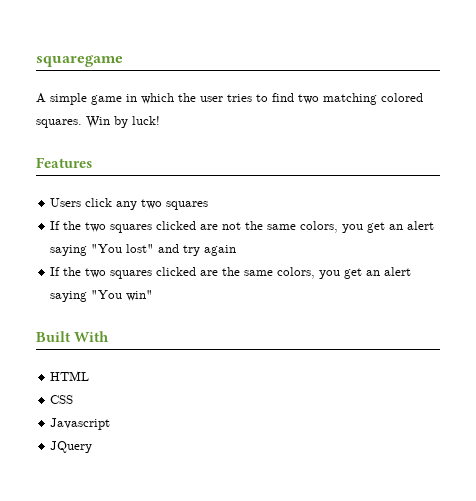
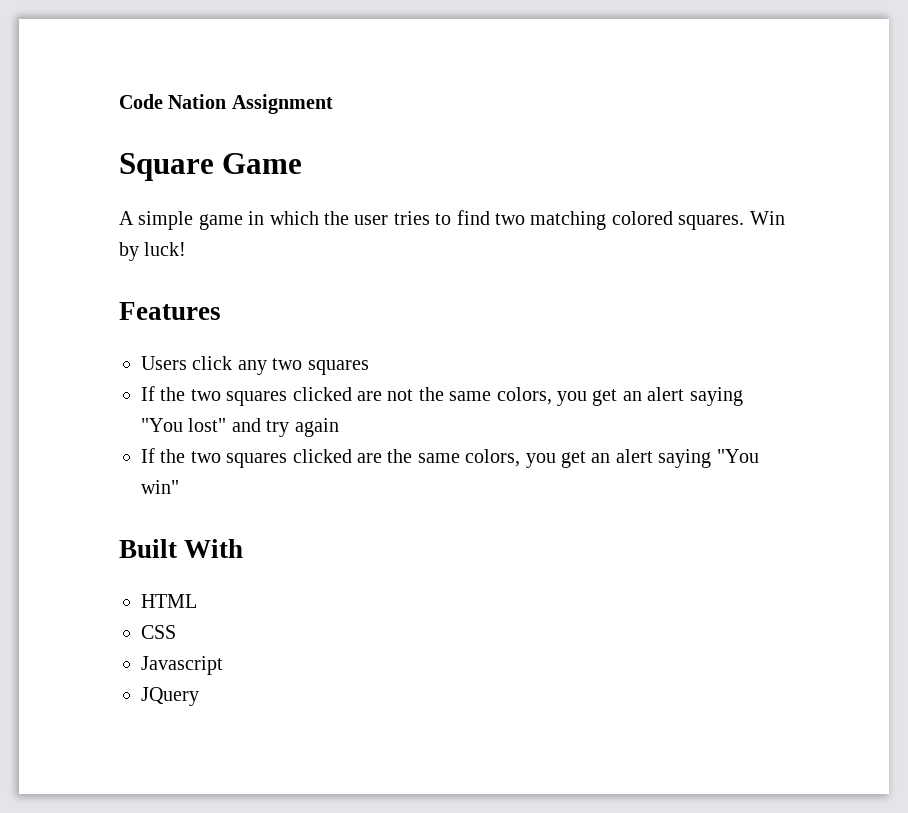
- squaregame
+ Code Nation Assignment
+ Square Game

